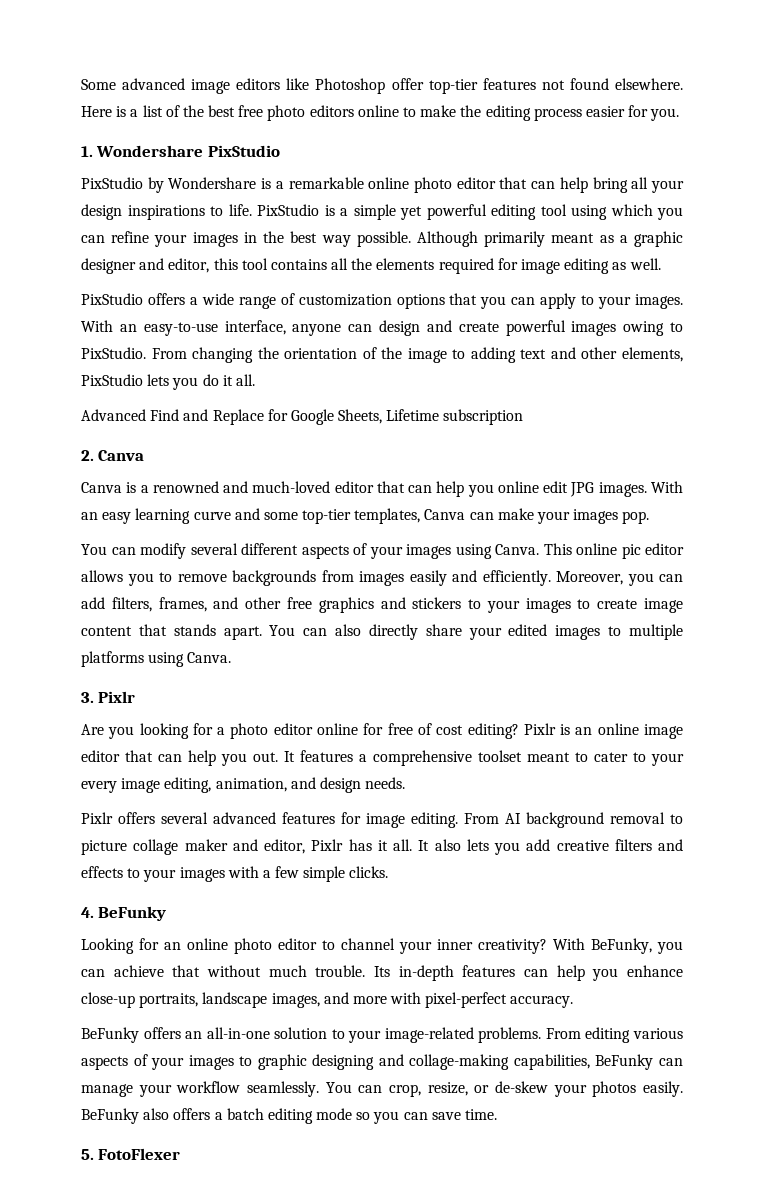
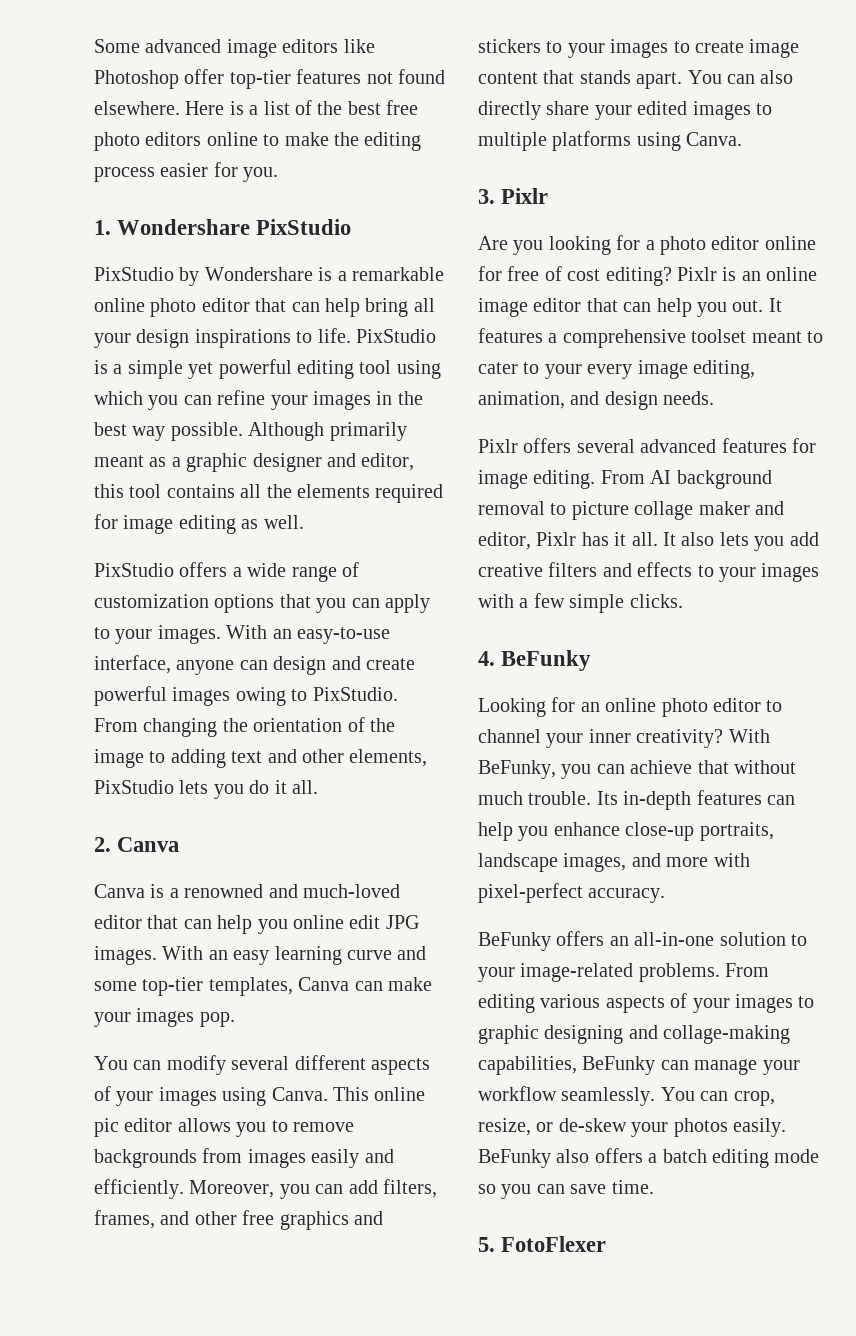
- Advanced Find and Replace for Google Sheets, Lifetime subscription

